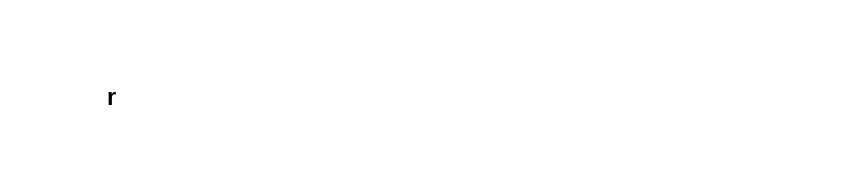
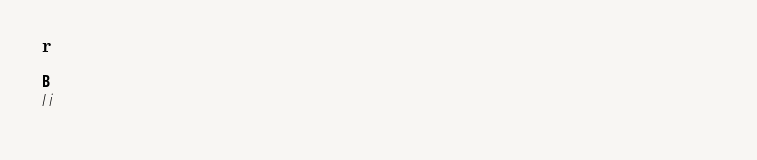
+ B
+ I i

